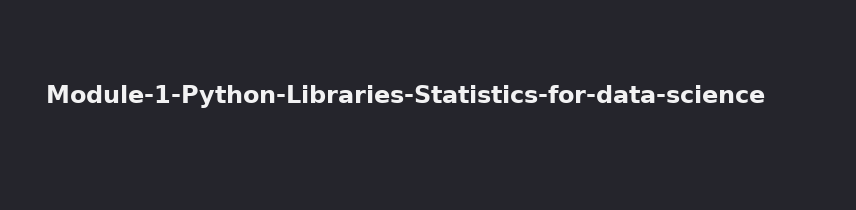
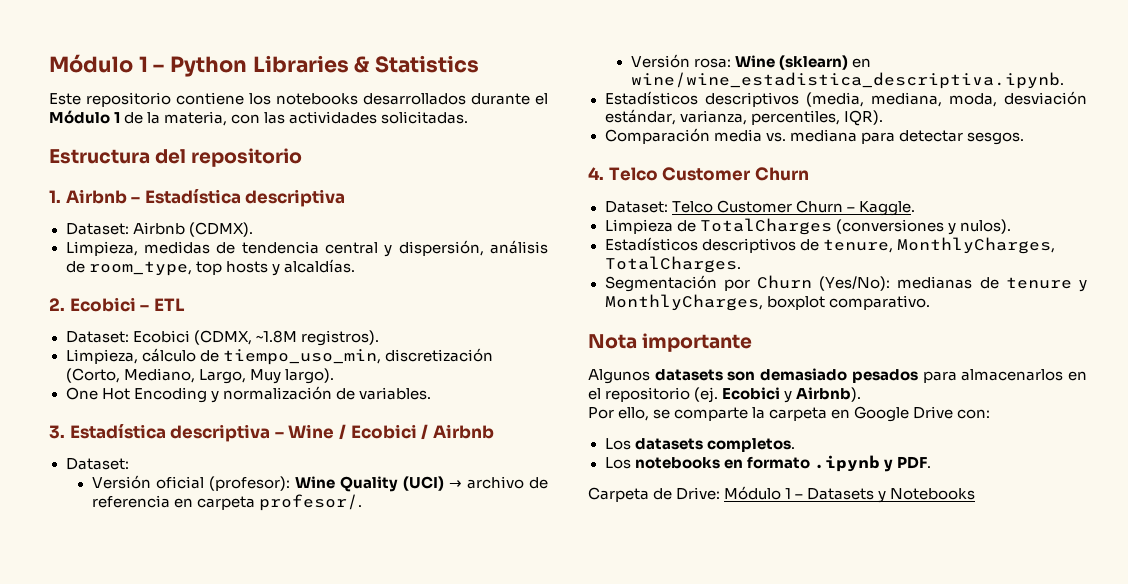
- Module-1-Python-Libraries-Statistics-for-data-science
+ Módulo 1 – Python Libraries & Statistics
+ Este repositorio contiene los notebooks desarrollados durante el Módulo 1 de la materia, con las actividades solicitadas.
+ Estructura del repositorio
+ 1. Airbnb – Estadística descriptiva
+ Dataset: Airbnb (CDMX).
+ Limpieza, medidas de tendencia central y dispersión, análisis de room_type, top hosts y alcaldías.
+ 2. Ecobici – ETL
+ Dataset: Ecobici (CDMX, ~1.8M registros).
+ Limpieza, cálculo de tiempo_uso_min, discretización (Corto, Mediano, Largo, Muy largo).
+ One Hot Encoding y normalización de variables.
+ 3. Estadística descriptiva – Wine / Ecobici / Airbnb
+ Dataset:
+ Versión oficial (profesor): Wine Quality (UCI) → archivo de referencia en carpeta profesor/.
+ Versión rosa: Wine (sklearn) en wine/wine_estadistica_descriptiva.ipynb.
+ Estadísticos descriptivos (media, mediana, moda, desviación estándar, varianza, percentiles, IQR).
+ Comparación media vs. mediana para detectar sesgos.
+ 4. Telco Customer Churn
+ Dataset: Telco Customer Churn – Kaggle.
+ Limpieza de TotalCharges (conversiones y nulos).
+ Estadísticos descriptivos de tenure, MonthlyCharges, TotalCharges.
+ Segmentación por Churn (Yes/No): medianas de tenure y MonthlyCharges, boxplot comparativo.
+ Nota importante
+ Algunos datasets son demasiado pesados para almacenarlos en el repositorio (ej. Ecobici y Airbnb).
+ Por ello, se comparte la carpeta en Google Drive con:
+ Los datasets completos.
+ Los notebooks en formato .ipynb y PDF.
+ Carpeta de Drive: Módulo 1 – Datasets y Notebooks

